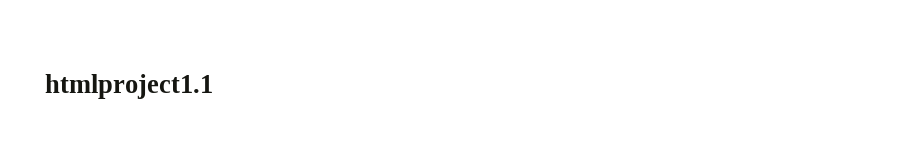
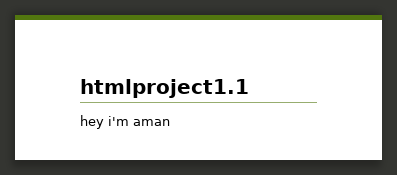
+ hey i'm aman

